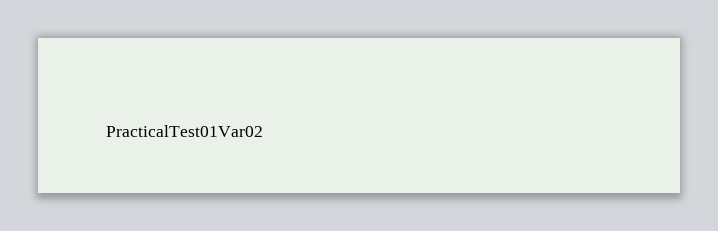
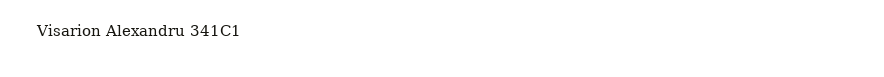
- PracticalTest01Var02
+ Visarion Alexandru 341C1

